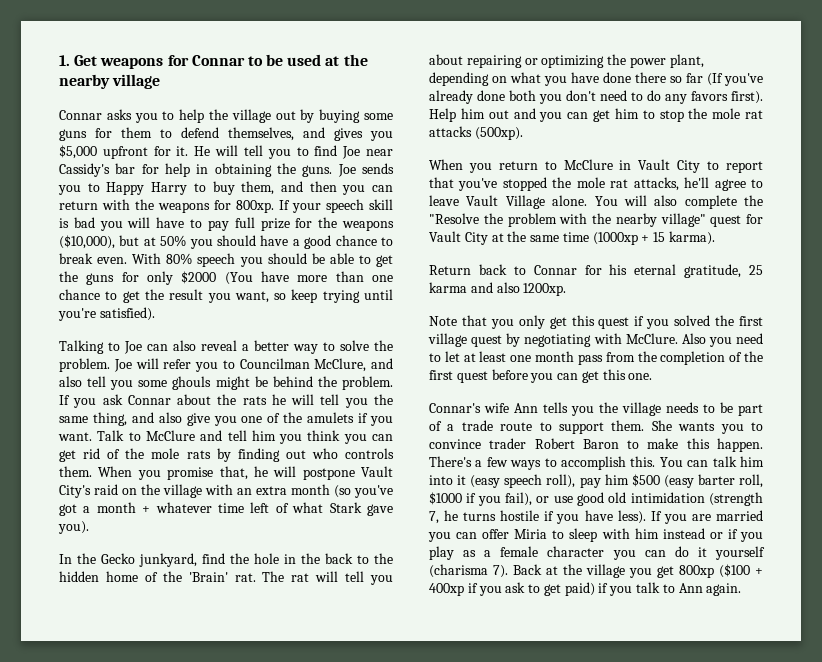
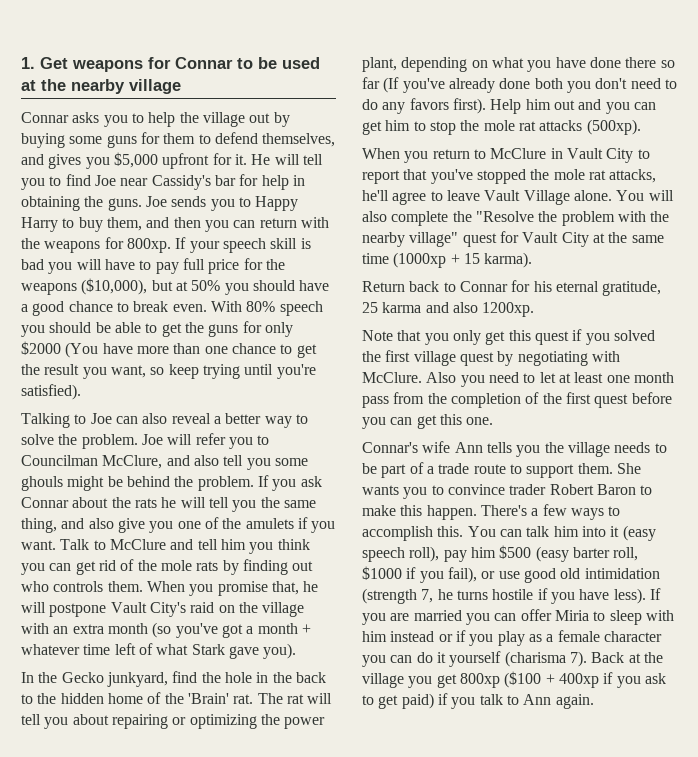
- If your speech skill is bad you will have to pay full prize for the weapons ($10,000), but at 50% you should have a good chance to break even.
+ If your speech skill is bad you will have to pay full price for the weapons ($10,000), but at 50% you should have a good chance to break even.

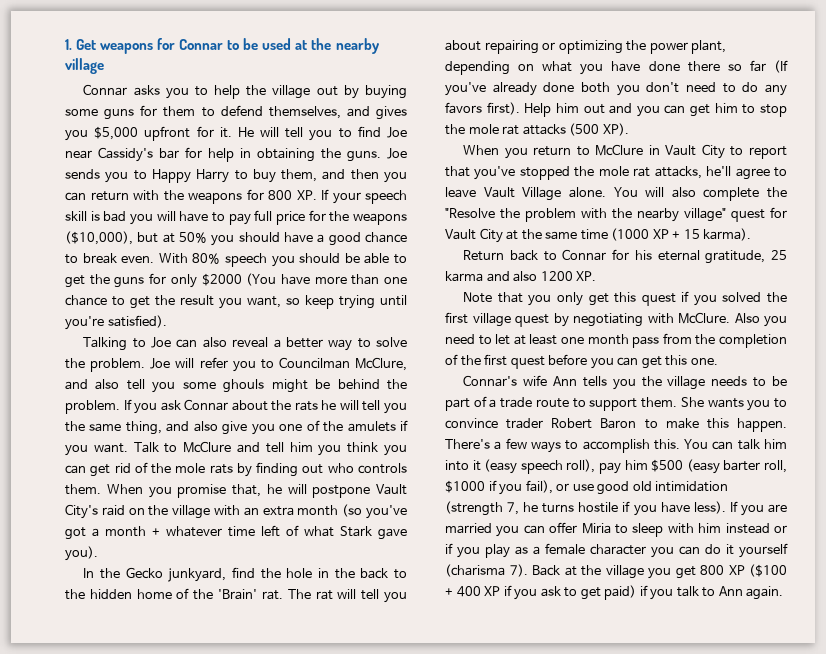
- Joe sends you to Happy Harry to buy them, and then you can return with the weapons for 800xp. If your speech skill is bad you will have to pay full price for the weapons ($10,000), but at 50% you should have a good chance to break even.
+ Joe sends you to Happy Harry to buy them, and then you can return with the weapons for 800 XP. If your speech skill is bad you will have to pay full price for the weapons ($10,000), but at 50% you should have a good chance to break even.
- Help him out and you can get him to stop the mole rat attacks (500xp).
+ Help him out and you can get him to stop the mole rat attacks (500 XP).
- You will also complete the "Resolve the problem with the nearby village" quest for Vault City at the same time (1000xp + 15 karma).
+ You will also complete the "Resolve the problem with the nearby village" quest for Vault City at the same time (1000 XP + 15 karma).
- Return back to Connar for his eternal gratitude, 25 karma and also 1200xp.
+ Return back to Connar for his eternal gratitude, 25 karma and also 1200 XP.
- Back at the village you get 800xp ($100 + 400xp if you ask to get paid) if you talk to Ann again.
+ Back at the village you get 800 XP ($100 + 400 XP if you ask to get paid) if you talk to Ann again.

